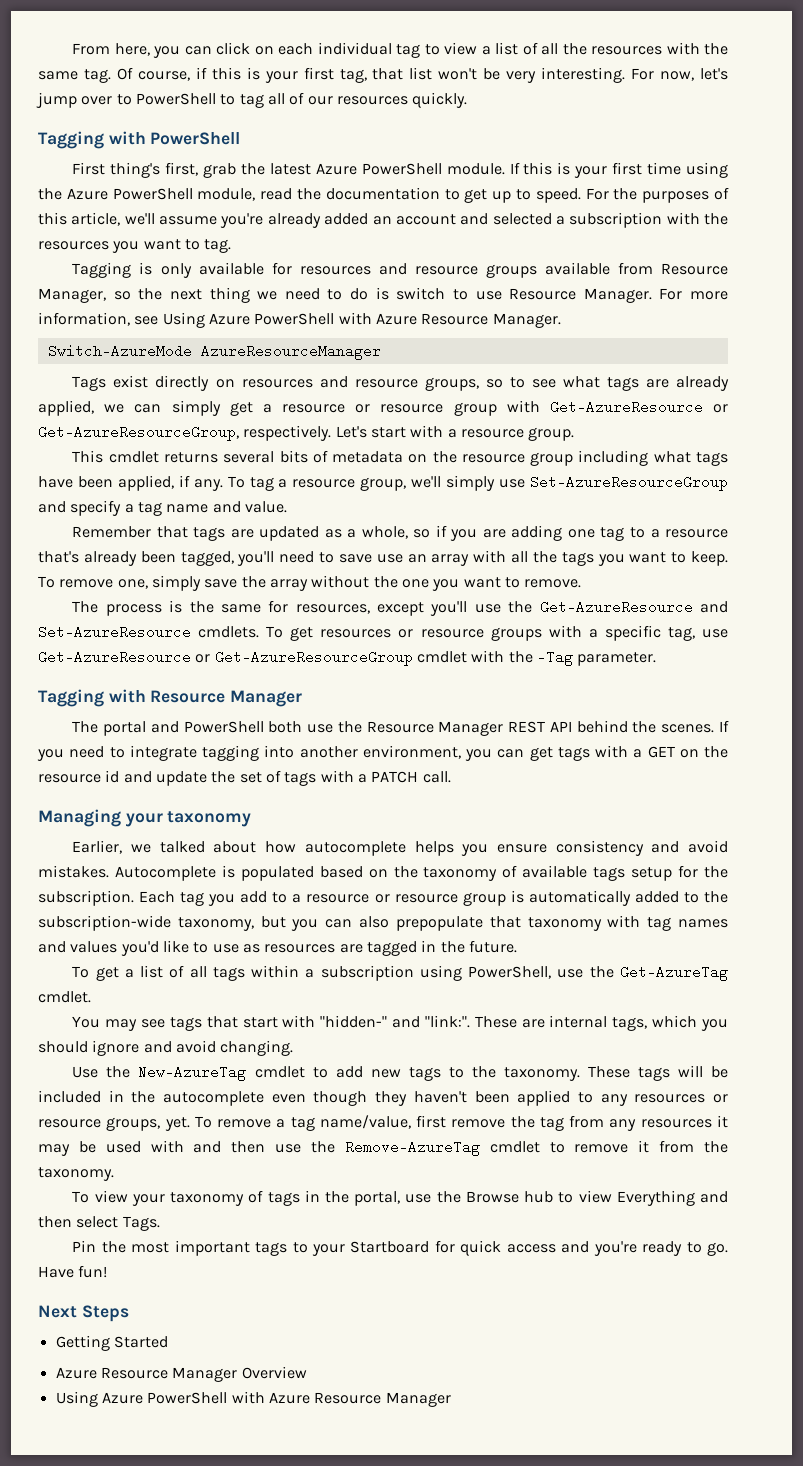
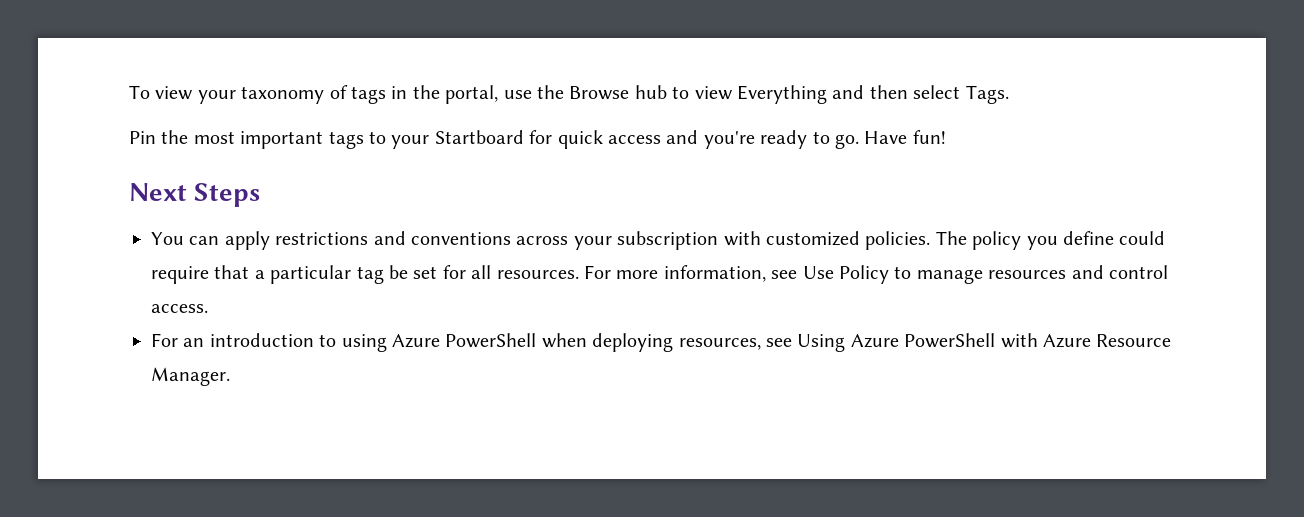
- From here, you can click on each individual tag to view a list of all the resources with the same tag. Of course, if this is your first tag, that list won't be very interesting. For now, let's jump over to PowerShell to tag all of our resources quickly.
- Tagging with PowerShell
- First thing's first, grab the latest Azure PowerShell module. If this is your first time using the Azure PowerShell module, read the documentation to get up to speed. For the purposes of this article, we'll assume you're already added an account and selected a subscription with the resources you want to tag.
- Tagging is only available for resources and resource groups available from Resource Manager, so the next thing we need to do is switch to use Resource Manager. For more information, see Using Azure PowerShell with Azure Resource Manager.
- Switch-AzureMode AzureResourceManager
- Tags exist directly on resources and resource groups, so to see what tags are already applied, we can simply get a resource or resource group with Get-AzureResource or Get-AzureResourceGroup, respectively. Let's start with a resource group.
- This cmdlet returns several bits of metadata on the resource group including what tags have been applied, if any. To tag a resource group, we'll simply use Set-AzureResourceGroup and specify a tag name and value.
- Remember that tags are updated as a whole, so if you are adding one tag to a resource that's already been tagged, you'll need to save use an array with all the tags you want to keep. To remove one, simply save the array without the one you want to remove.
- The process is the same for resources, except you'll use the Get-AzureResource and Set-AzureResource cmdlets. To get resources or resource groups with a specific tag, use Get-AzureResource or Get-AzureResourceGroup cmdlet with the -Tag parameter.
- Tagging with Resource Manager
- The portal and PowerShell both use the Resource Manager REST API behind the scenes. If you need to integrate tagging into another environment, you can get tags with a GET on the resource id and update the set of tags with a PATCH call.
- Managing your taxonomy
- Earlier, we talked about how autocomplete helps you ensure consistency and avoid mistakes. Autocomplete is populated based on the taxonomy of available tags setup for the subscription. Each tag you add to a resource or resource group is automatically added to the subscription-wide taxonomy, but you can also prepopulate that taxonomy with tag names and values you'd like to use as resources are tagged in the future.
- To get a list of all tags within a subscription using PowerShell, use the Get-AzureTag cmdlet.
- You may see tags that start with "hidden-" and "link:". These are internal tags, which you should ignore and avoid changing.
- Use the New-AzureTag cmdlet to add new tags to the taxonomy. These tags will be included in the autocomplete even though they haven't been applied to any resources or resource groups, yet. To remove a tag name/value, first remove the tag from any resources it may be used with and then use the Remove-AzureTag cmdlet to remove it from the taxonomy.
- Getting Started
- Azure Resource Manager Overview
- Using Azure PowerShell with Azure Resource Manager
+ You can apply restrictions and conventions across your subscription with customized policies. The policy you define could require that a particular tag be set for all resources. For more information, see Use Policy to manage resources and control access.
+ For an introduction to using Azure PowerShell when deploying resources, see Using Azure PowerShell with Azure Resource Manager.

